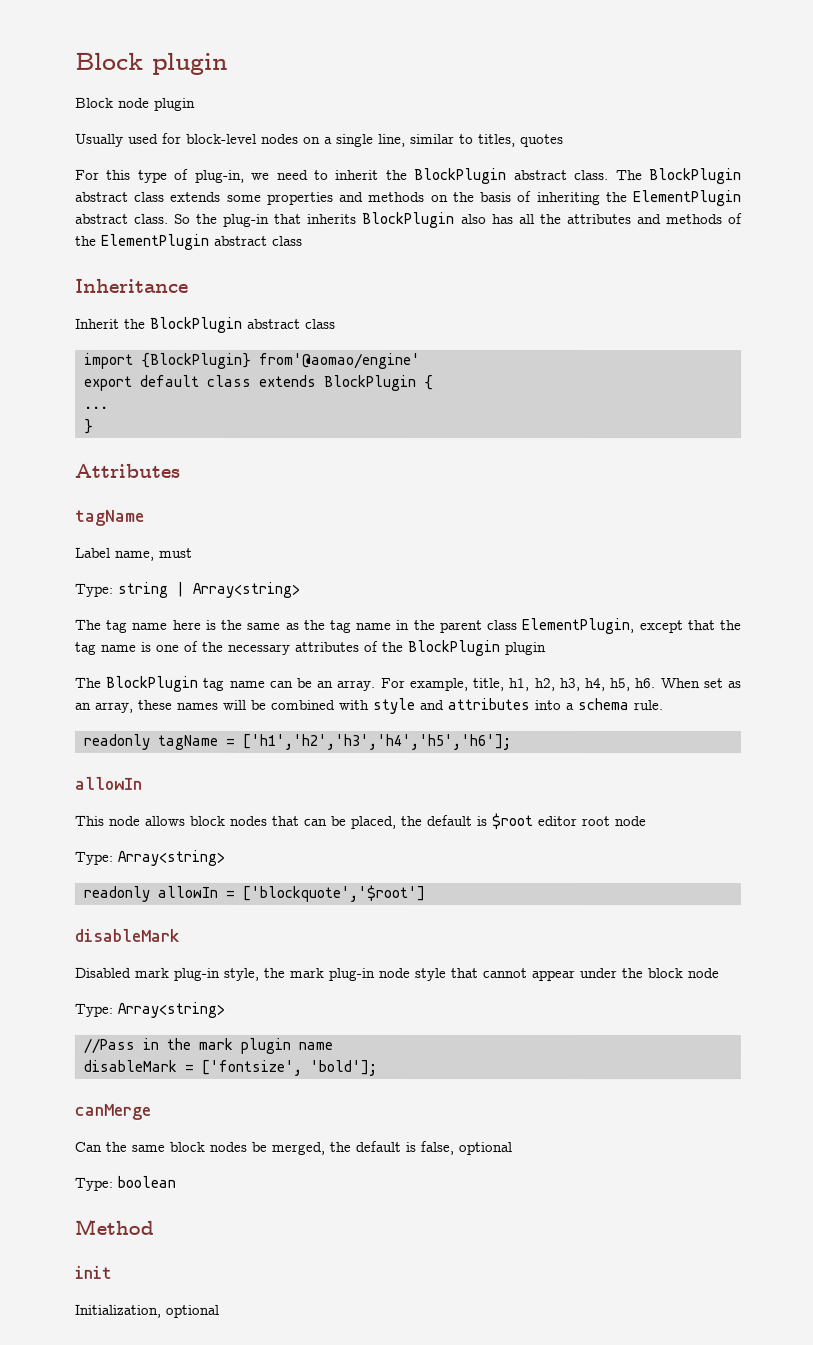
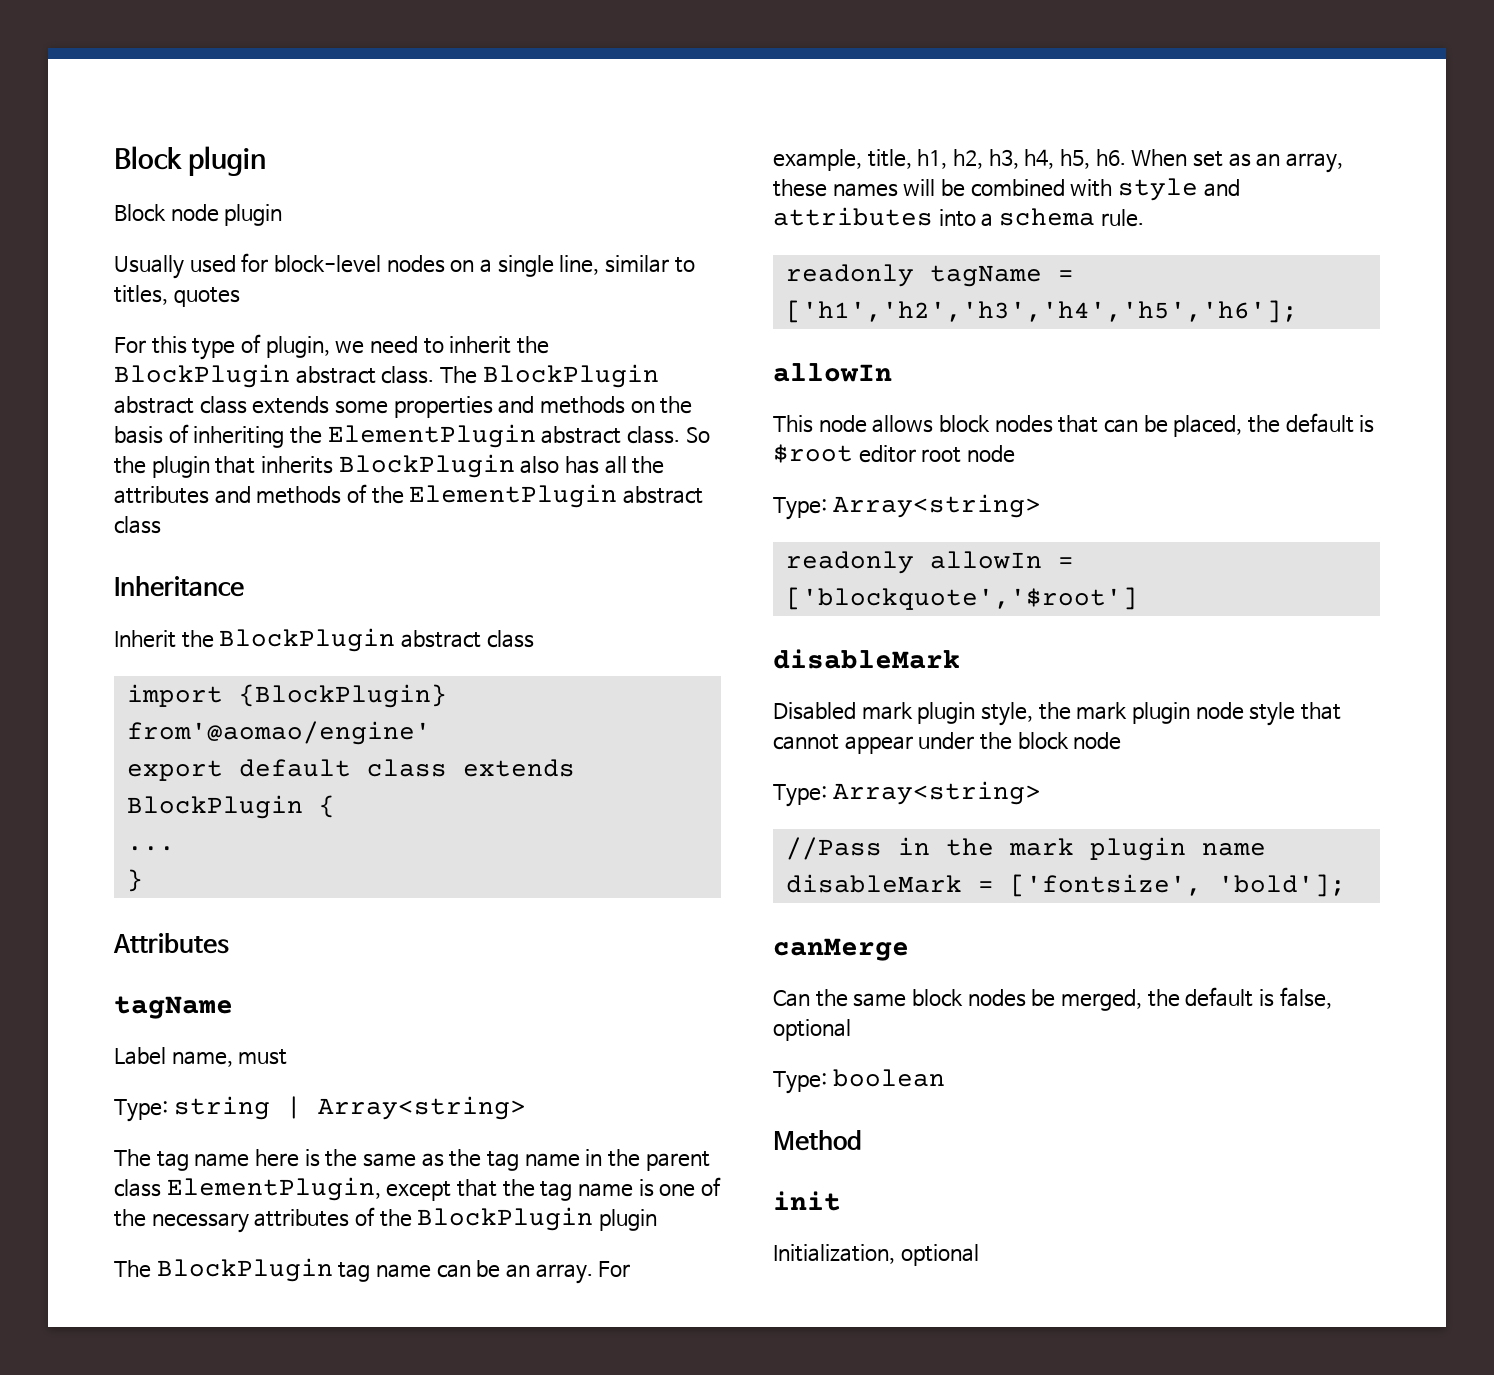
- For this type of plug-in, we need to inherit the BlockPlugin abstract class.
+ For this type of plugin, we need to inherit the BlockPlugin abstract class.
- So the plug-in that inherits BlockPlugin also has all the attributes and methods of the ElementPlugin abstract class
+ So the plugin that inherits BlockPlugin also has all the attributes and methods of the ElementPlugin abstract class
- Disabled mark plug-in style, the mark plug-in node style that cannot appear under the block node
+ Disabled mark plugin style, the mark plugin node style that cannot appear under the block node

